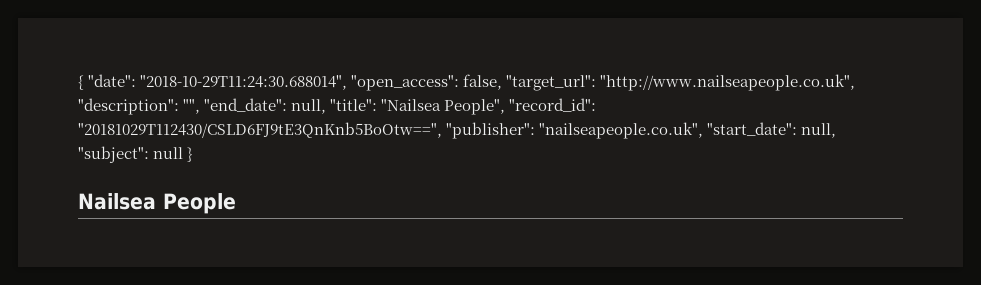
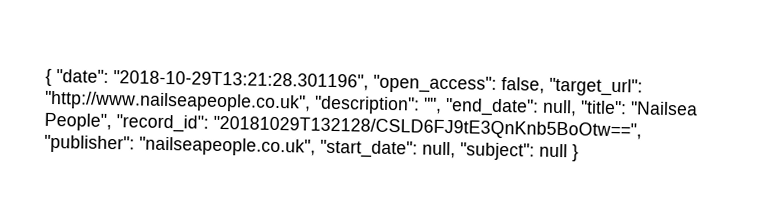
- { "date": "2018-10-29T11:24:30.688014", "open_access": false, "target_url": "http://www.nailseapeople.co.uk", "description": "", "end_date": null, "title": "Nailsea People", "record_id": "20181029T112430/CSLD6FJ9tE3QnKnb5BoOtw==", "publisher": "nailseapeople.co.uk", "start_date": null, "subject": null }
+ { "date": "2018-10-29T13:21:28.301196", "open_access": false, "target_url": "http://www.nailseapeople.co.uk", "description": "", "end_date": null, "title": "Nailsea People", "record_id": "20181029T132128/CSLD6FJ9tE3QnKnb5BoOtw==", "publisher": "nailseapeople.co.uk", "start_date": null, "subject": null }
- Nailsea People

